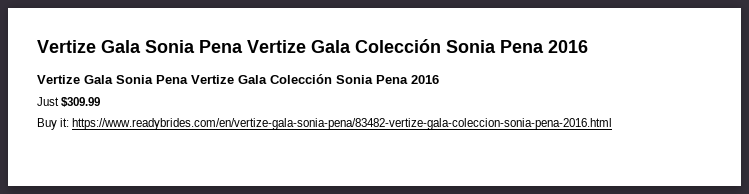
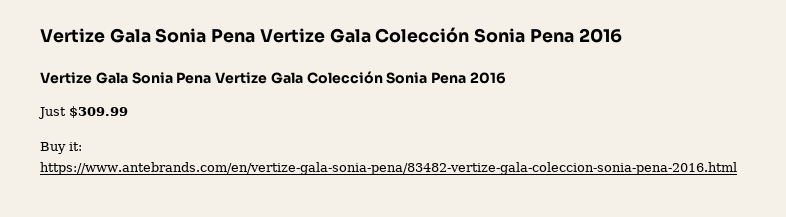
- Buy it: https://www.readybrides.com/en/vertize-gala-sonia-pena/83482-vertize-gala-coleccion-sonia-pena-2016.html
+ Buy it: https://www.antebrands.com/en/vertize-gala-sonia-pena/83482-vertize-gala-coleccion-sonia-pena-2016.html

